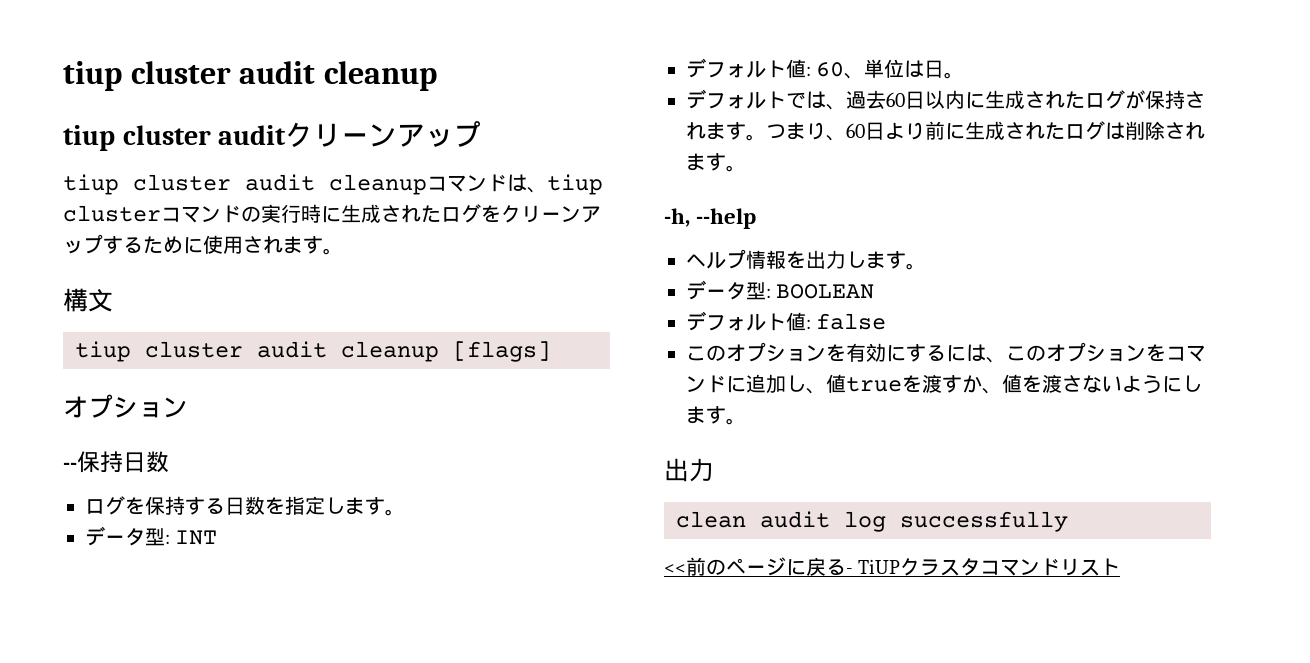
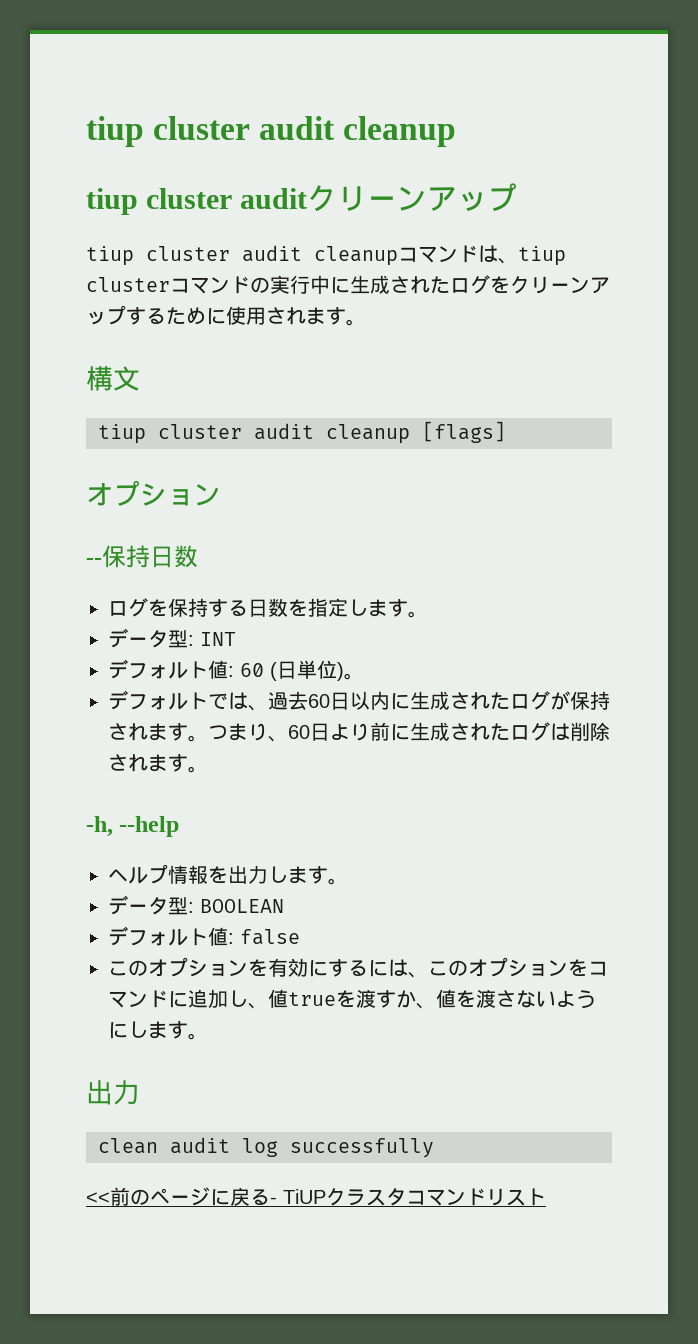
- tiup cluster audit cleanupコマンドは、tiup clusterコマンドの実行時に生成されたログをクリーンアップするために使用されます。
+ tiup cluster audit cleanupコマンドは、tiup clusterコマンドの実行中に生成されたログをクリーンアップするために使用されます。
- デフォルト値: 60、単位は日。
+ デフォルト値: 60 (日単位)。

